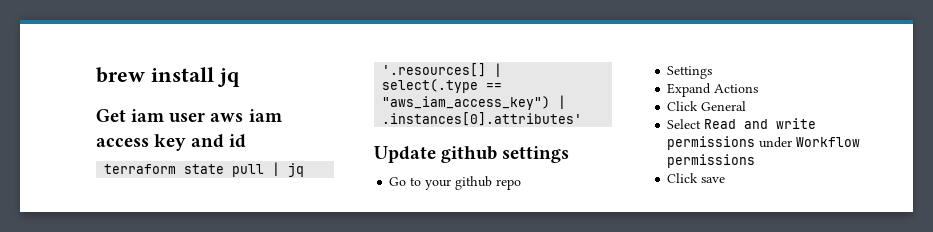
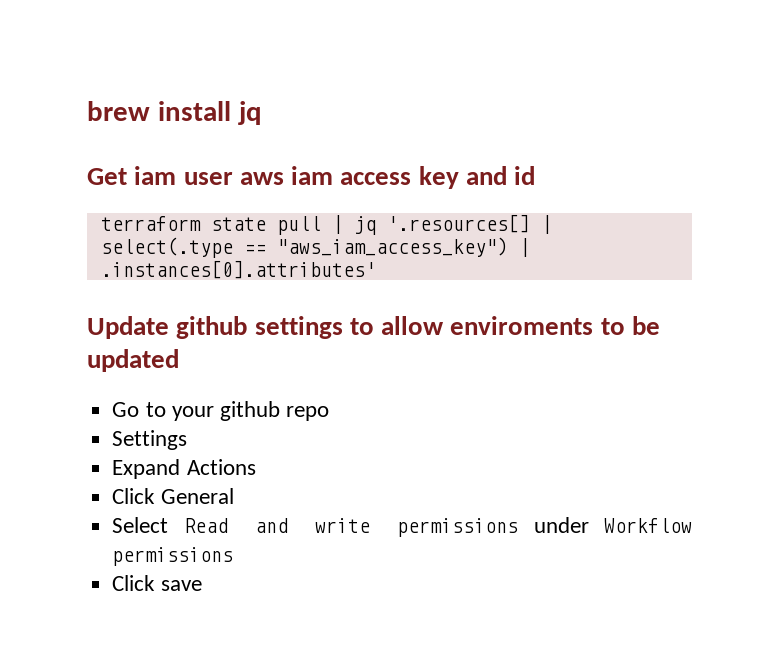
- Update github settings
+ Update github settings to allow enviroments to be updated

